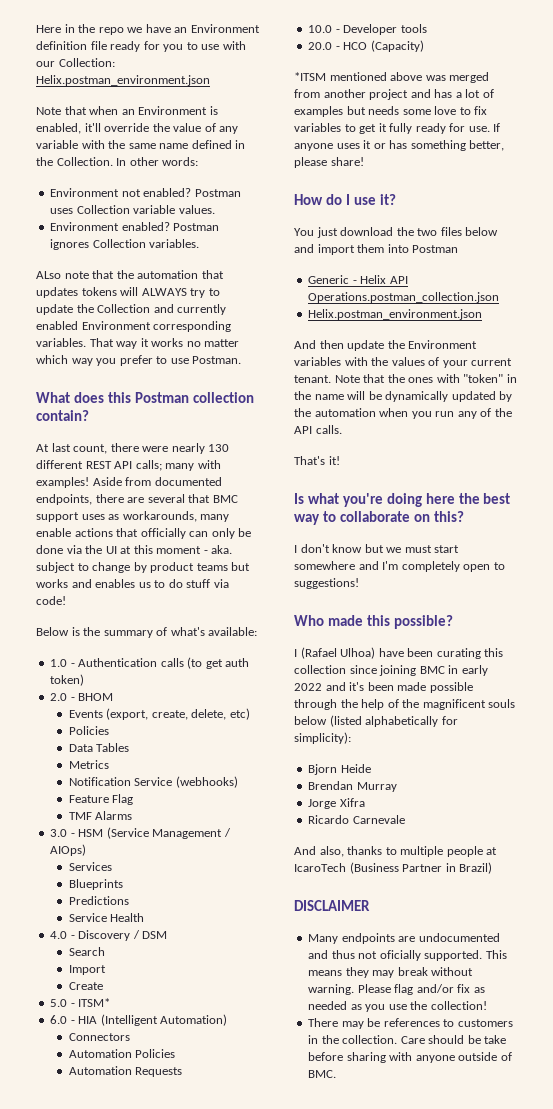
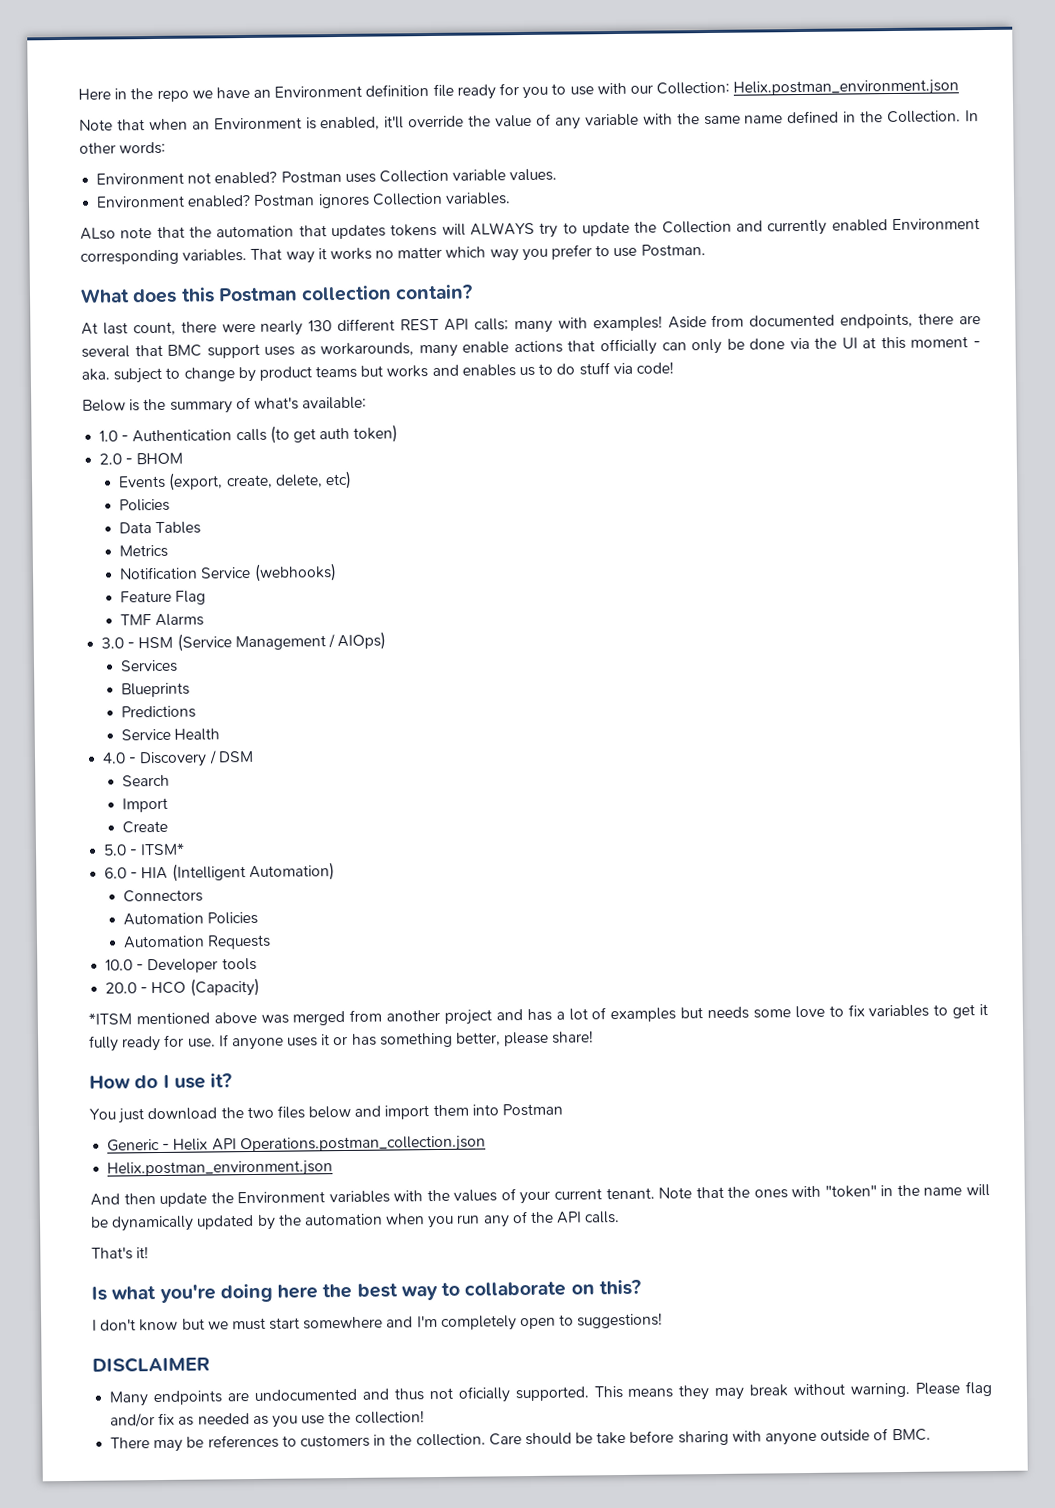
- Who made this possible?
- I (Rafael Ulhoa) have been curating this collection since joining BMC in early 2022 and it's been made possible through the help of the magnificent souls below (listed alphabetically for simplicity):
- Bjorn Heide
- Brendan Murray
- Jorge Xifra
- Ricardo Carnevale
- And also, thanks to multiple people at IcaroTech (Business Partner in Brazil)

